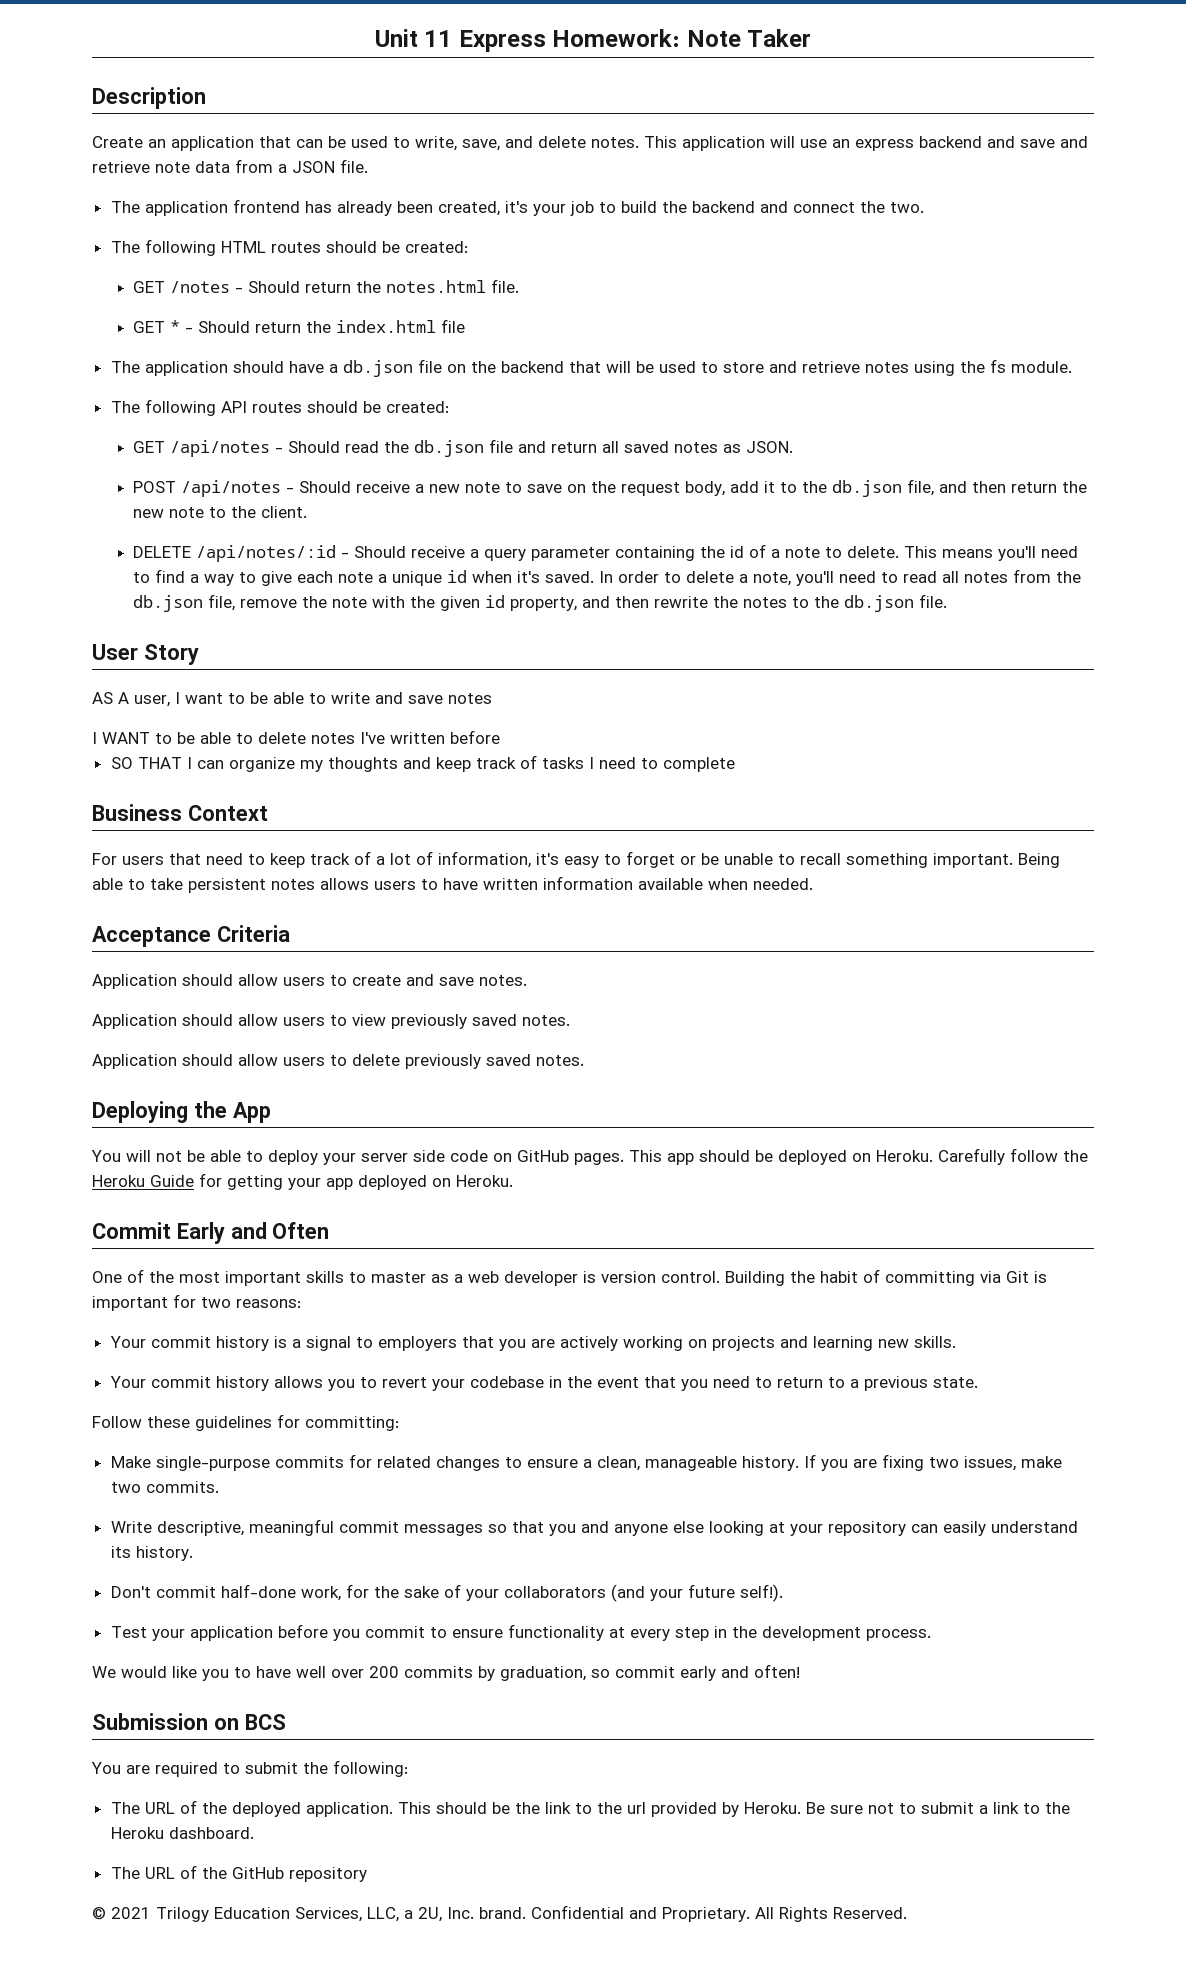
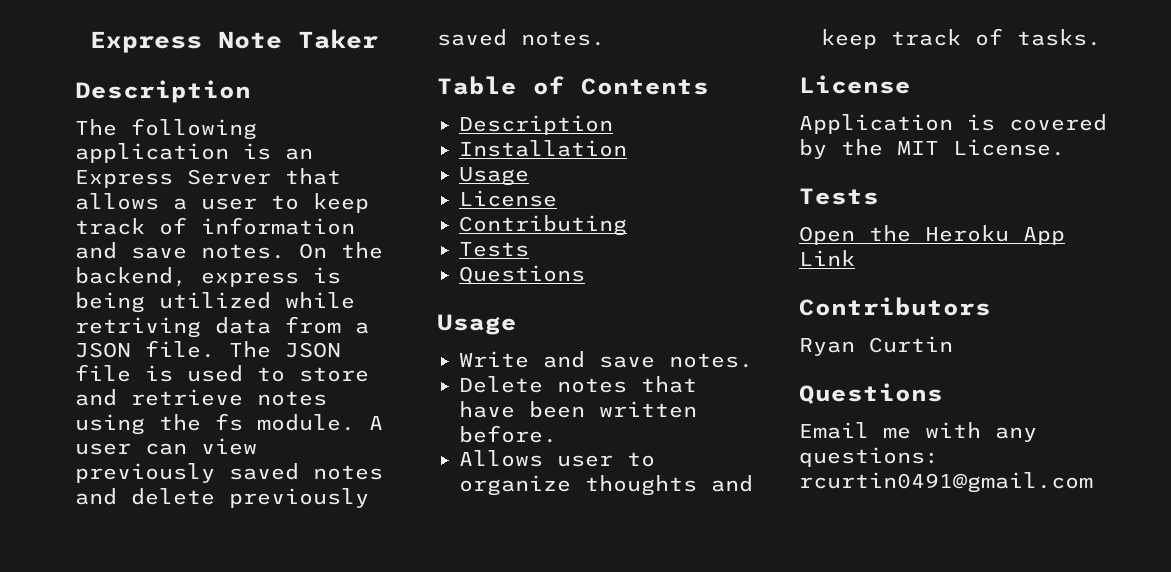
- Unit 11 Express Homework: Note Taker
+ Express Note Taker
- Create an application that can be used to write, save, and delete notes. This application will use an express backend and save and retrieve note data from a JSON file.
- The application frontend has already been created, it's your job to build the backend and connect the two.
- The following HTML routes should be created:
- GET /notes - Should return the notes.html file.
- GET * - Should return the index.html file
- The application should have a db.json file on the backend that will be used to store and retrieve notes using the fs module.
- The following API routes should be created:
- GET /api/notes - Should read the db.json file and return all saved notes as JSON.
- POST /api/notes - Should receive a new note to save on the request body, add it to the db.json file, and then return the new note to the client.
- DELETE /api/notes/:id - Should receive a query parameter containing the id of a note to delete. This means you'll need to find a way to give each note a unique id when it's saved. In order to delete a note, you'll need to read all notes from the db.json file, remove the note with the given id property, and then rewrite the notes to the db.json file.
- User Story
- AS A user, I want to be able to write and save notes
- I WANT to be able to delete notes I've written before
- SO THAT I can organize my thoughts and keep track of tasks I need to complete
- Business Context
- For users that need to keep track of a lot of information, it's easy to forget or be unable to recall something important. Being able to take persistent notes allows users to have written information available when needed.
- Acceptance Criteria
- Application should allow users to create and save notes.
- Application should allow users to view previously saved notes.
- Application should allow users to delete previously saved notes.
- Deploying the App
- You will not be able to deploy your server side code on GitHub pages. This app should be deployed on Heroku. Carefully follow the Heroku Guide for getting your app deployed on Heroku.
- Commit Early and Often
- One of the most important skills to master as a web developer is version control. Building the habit of committing via Git is important for two reasons:
- Your commit history is a signal to employers that you are actively working on projects and learning new skills.
- Your commit history allows you to revert your codebase in the event that you need to return to a previous state.
- Follow these guidelines for committing:
- Make single-purpose commits for related changes to ensure a clean, manageable history. If you are fixing two issues, make two commits.
- Write descriptive, meaningful commit messages so that you and anyone else looking at your repository can easily understand its history.
- Don't commit half-done work, for the sake of your collaborators (and your future self!).
- Test your application before you commit to ensure functionality at every step in the development process.
- We would like you to have well over 200 commits by graduation, so commit early and often!
- Submission on BCS
- You are required to submit the following:
- The URL of the deployed application. This should be the link to the url provided by Heroku. Be sure not to submit a link to the Heroku dashboard.
- The URL of the GitHub repository
- © 2021 Trilogy Education Services, LLC, a 2U, Inc. brand. Confidential and Proprietary. All Rights Reserved.
+ The following application is an Express Server that allows a user to keep track of information and save notes. On the backend, express is being utilized while retriving data from a JSON file. The JSON file is used to store and retrieve notes using the fs module. A user can view previously saved notes and delete previously saved notes.
+ Table of Contents
+ Description
+ Installation
+ Usage
+ License
+ Contributing
+ Tests
+ Questions
+ Usage
+ Write and save notes.
+ Delete notes that have been written before.
+ Allows user to organize thoughts and keep track of tasks.
+ License
+ Application is covered by the MIT License.
+ Tests
+ Open the Heroku App Link
+ Contributors
+ Ryan Curtin
+ Questions
+ Email me with any questions: rcurtin0491@gmail.com

